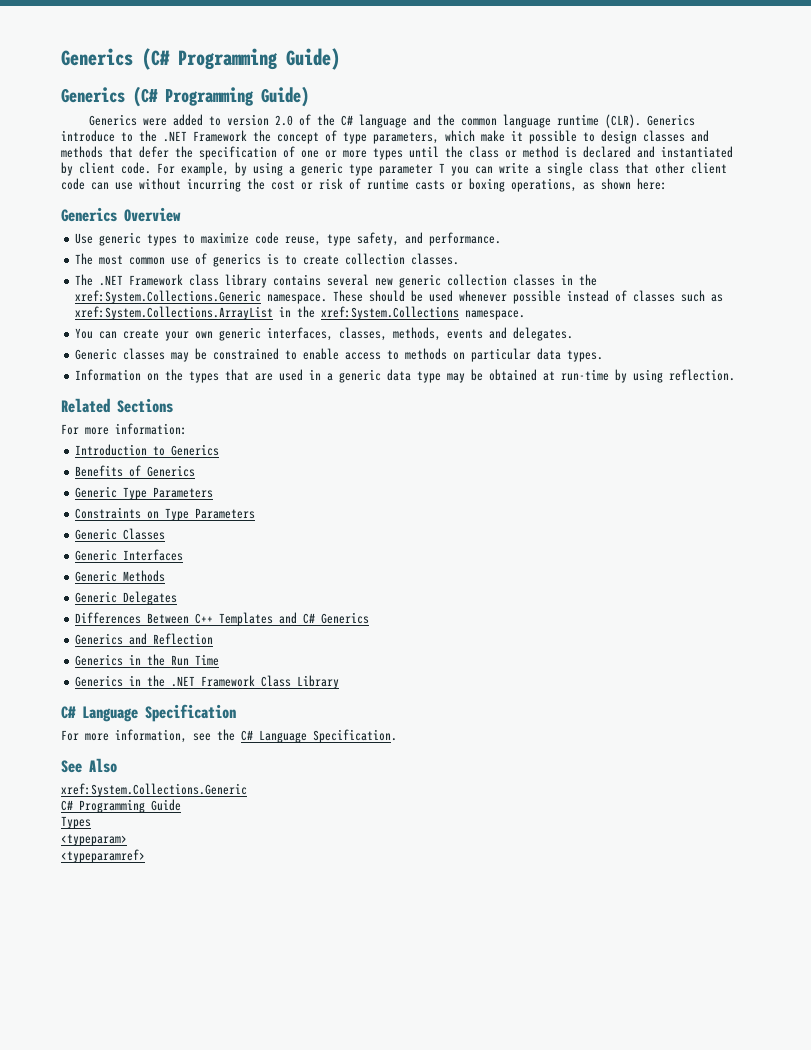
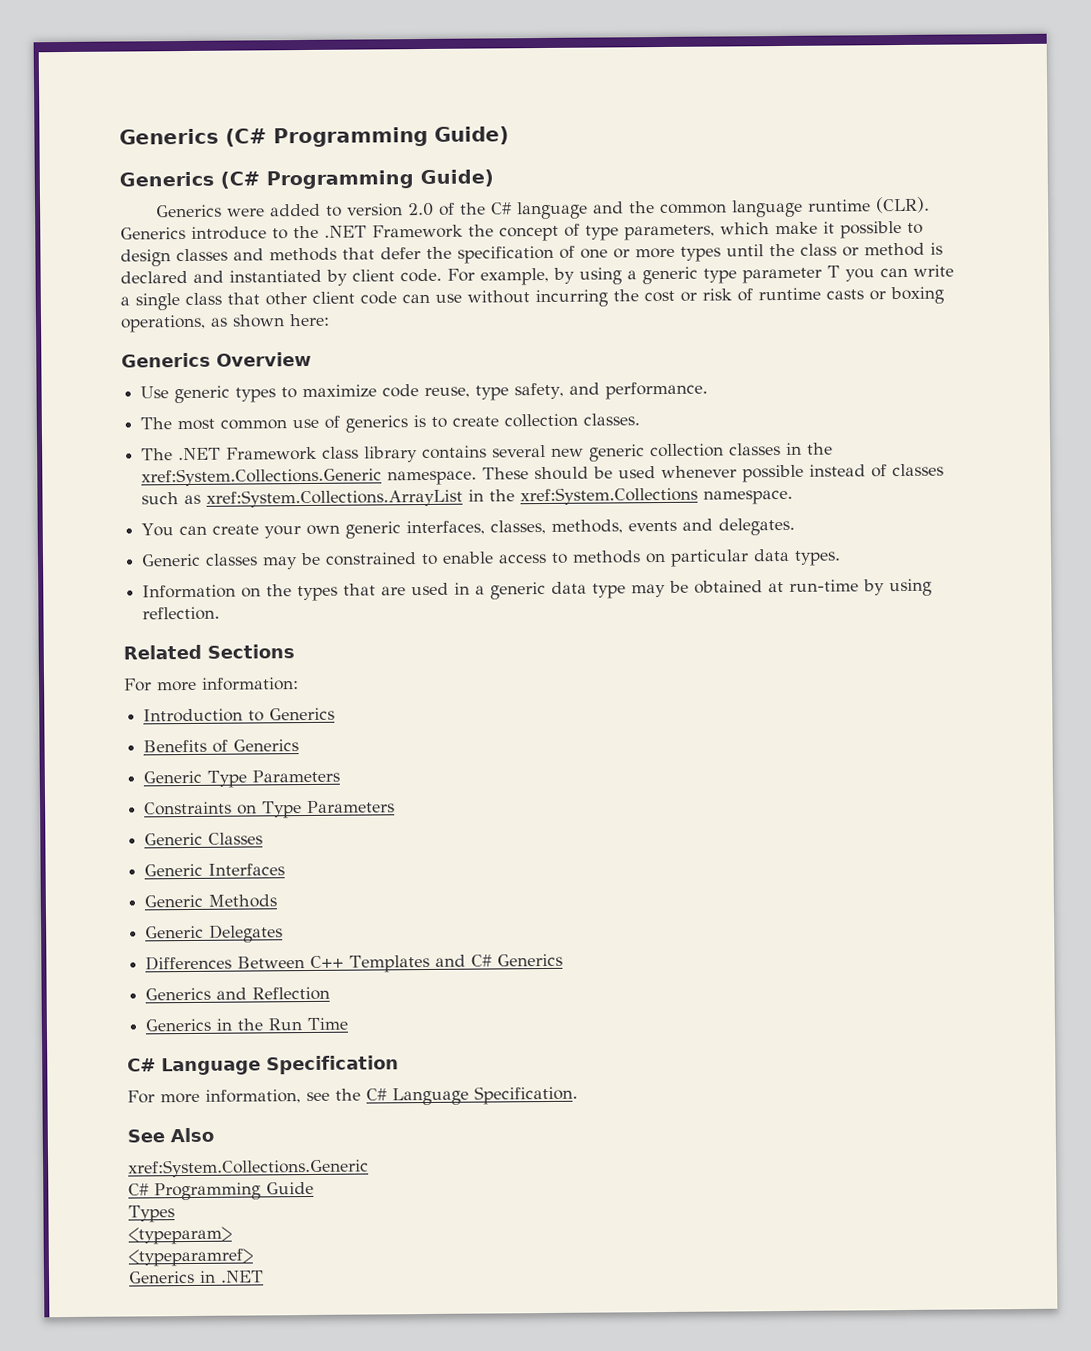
- Generics in the .NET Framework Class Library
+ Generics in .NET

